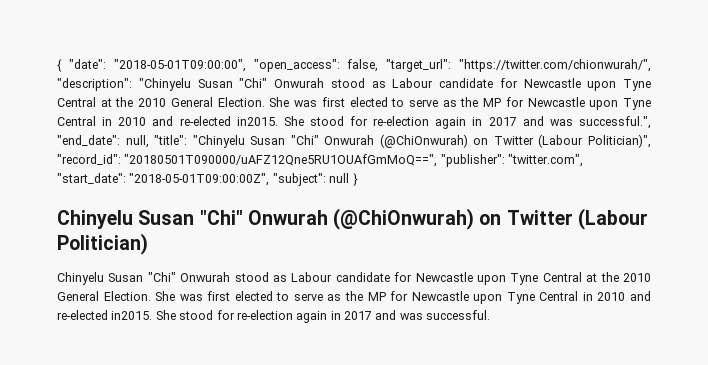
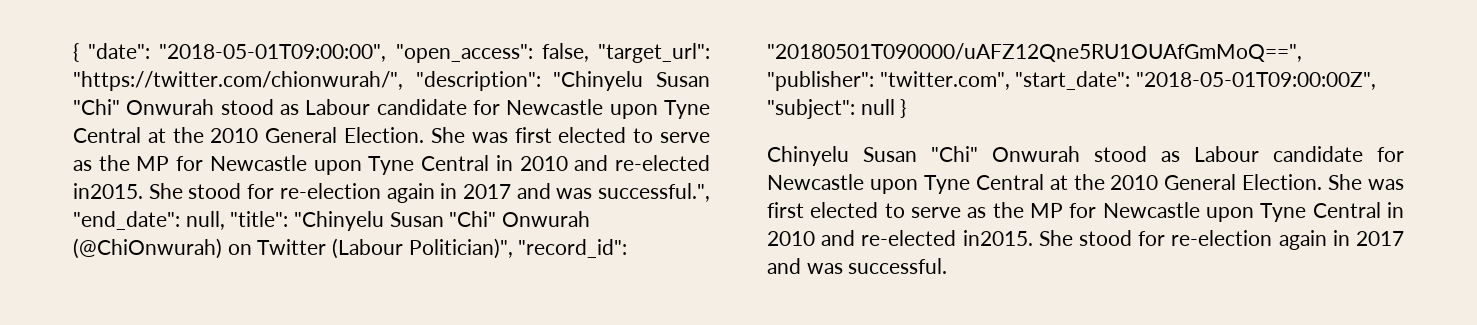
- Chinyelu Susan "Chi" Onwurah (@ChiOnwurah) on Twitter (Labour Politician)

